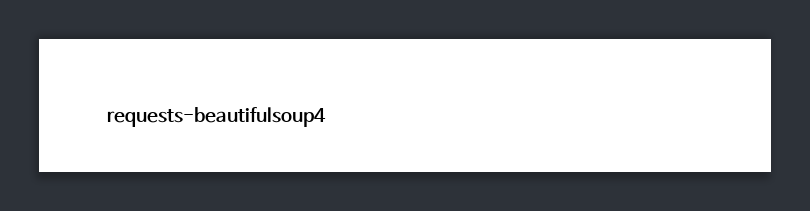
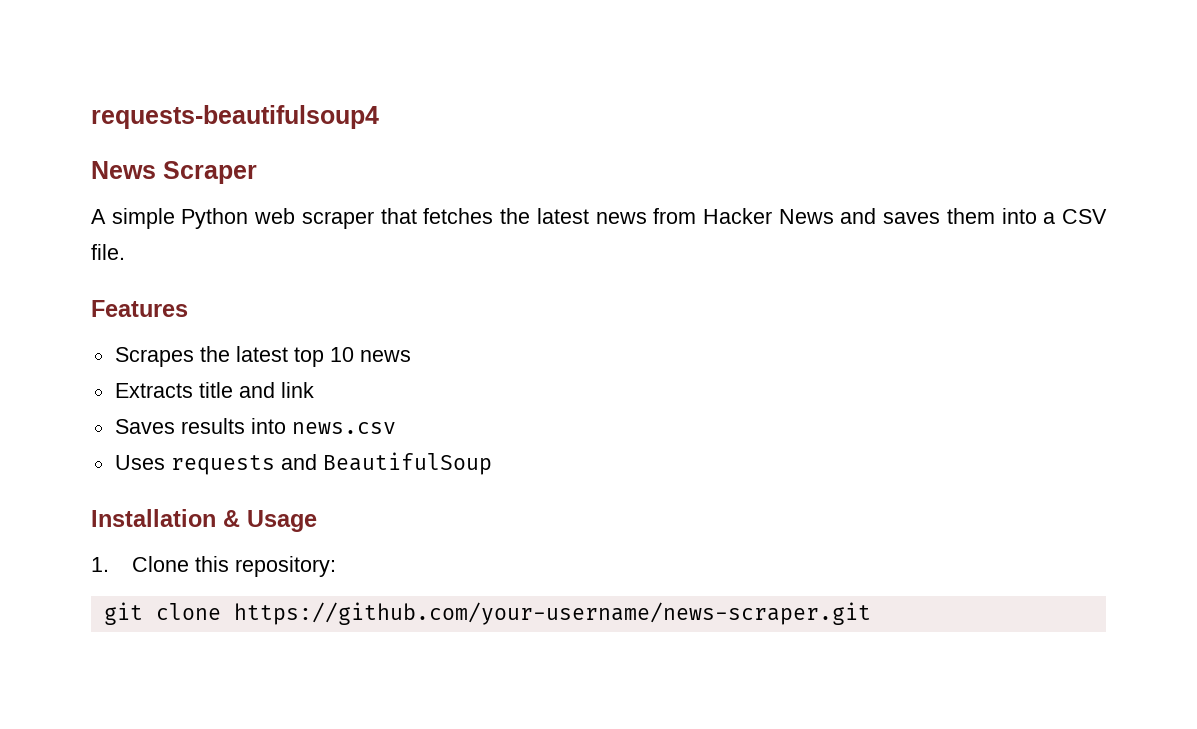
+ News Scraper
+ A simple Python web scraper that fetches the latest news from Hacker News and saves them into a CSV file.
+ Features
+ Scrapes the latest top 10 news
+ Extracts title and link
+ Saves results into news.csv
+ Uses requests and BeautifulSoup
+ Installation & Usage
+ 1. Clone this repository:
+ git clone https://github.com/your-username/news-scraper.git

